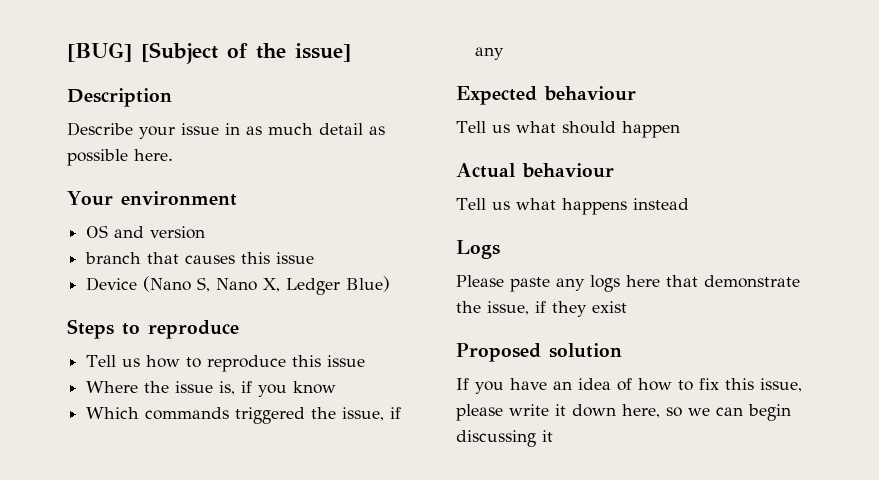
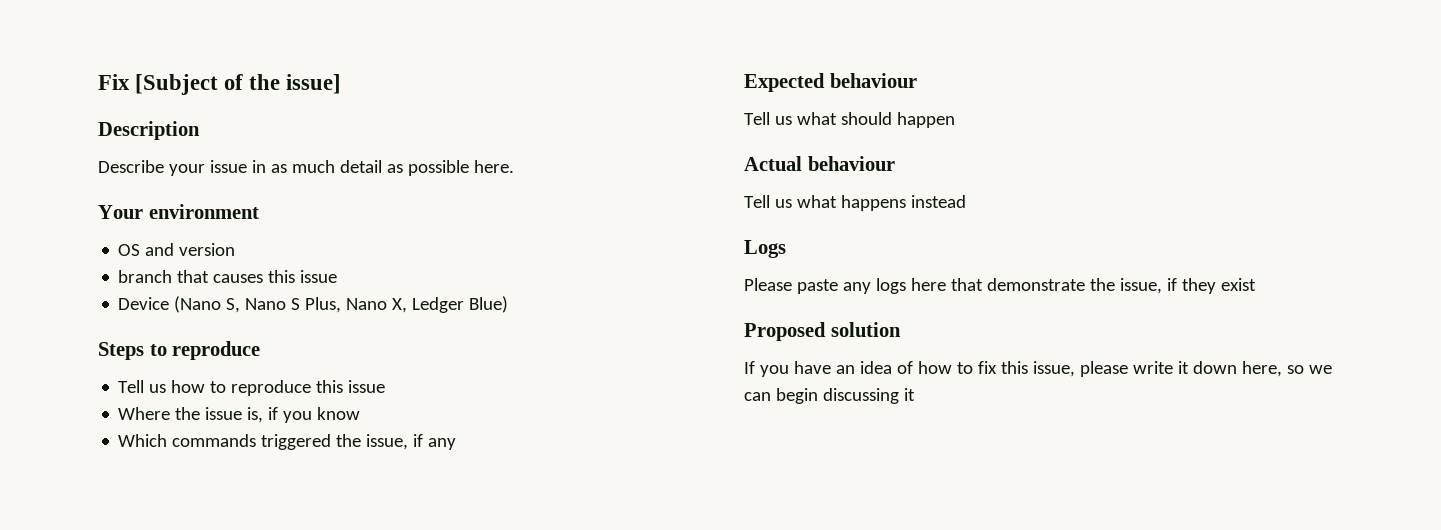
- [BUG] [Subject of the issue]
+ Fix [Subject of the issue]
- Device (Nano S, Nano X, Ledger Blue)
+ Device (Nano S, Nano S Plus, Nano X, Ledger Blue)

